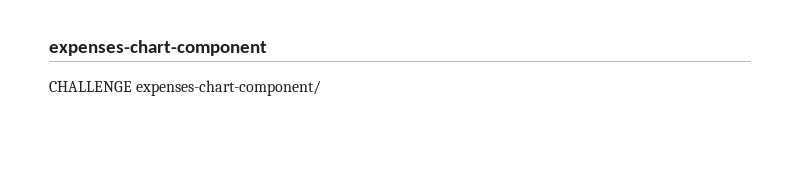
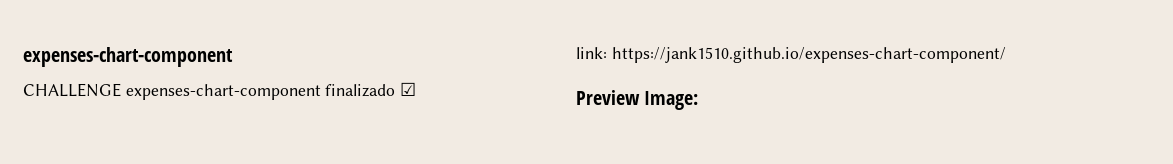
- CHALLENGE expenses-chart-component/
+ CHALLENGE expenses-chart-component finalizado ☑
+ link: https://jank1510.github.io/expenses-chart-component/
+ Preview Image:

